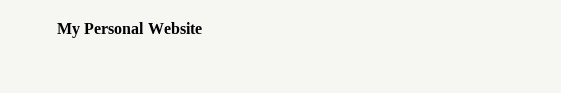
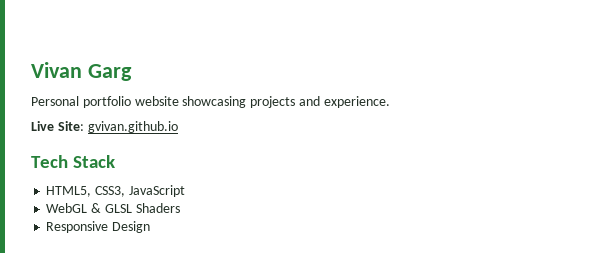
- My Personal Website
+ Vivan Garg
+ Personal portfolio website showcasing projects and experience.
+ Live Site: gvivan.github.io
+ Tech Stack
+ HTML5, CSS3, JavaScript
+ WebGL & GLSL Shaders
+ Responsive Design

